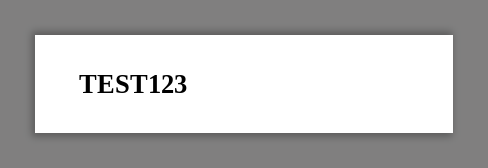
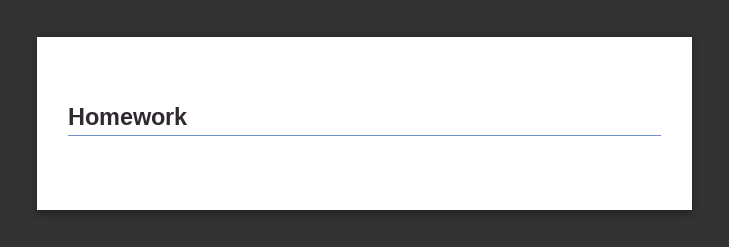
- TEST123
+ Homework

